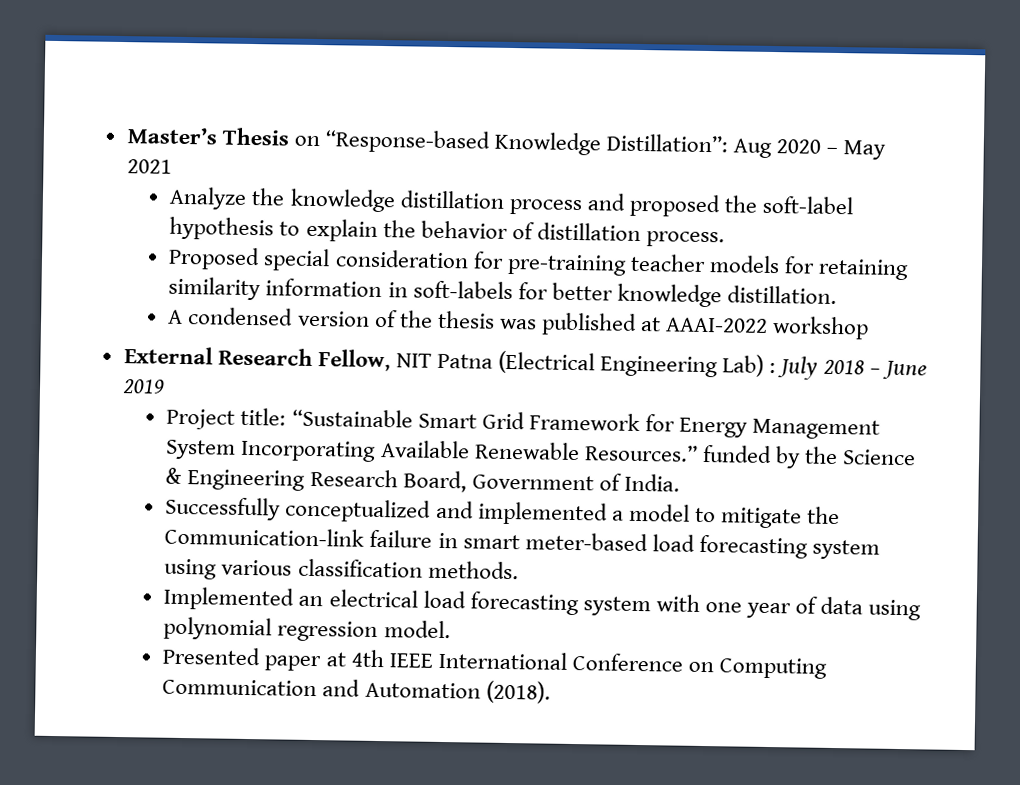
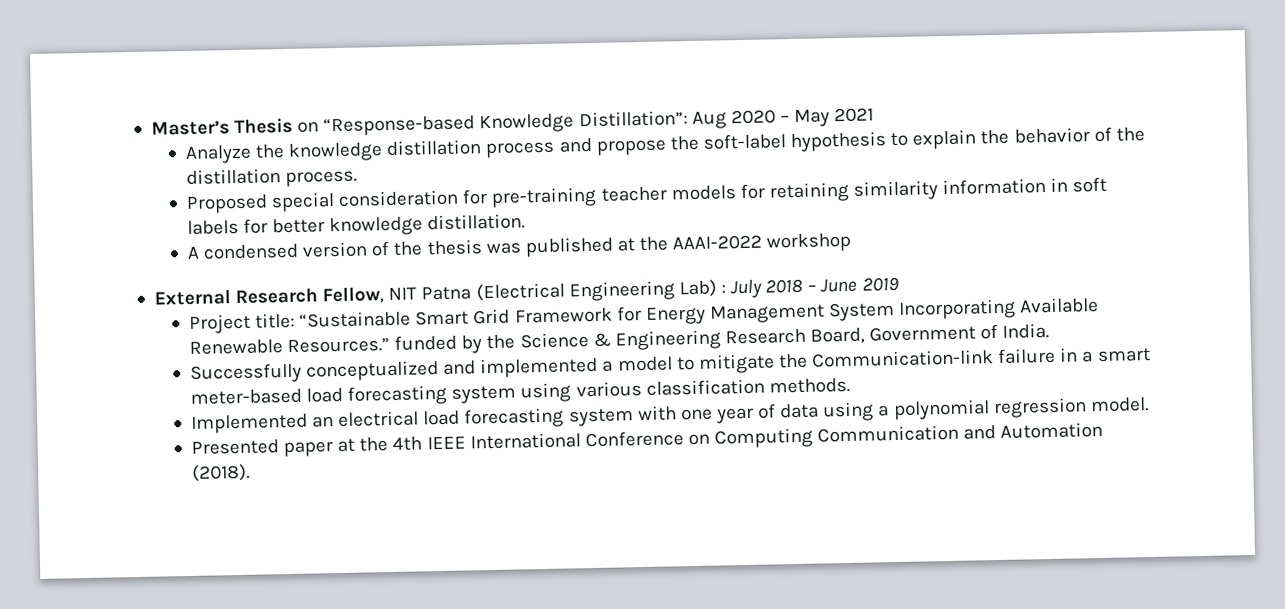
- Analyze the knowledge distillation process and proposed the soft-label hypothesis to explain the behavior of distillation process.
+ Analyze the knowledge distillation process and propose the soft-label hypothesis to explain the behavior of the distillation process.
- Proposed special consideration for pre-training teacher models for retaining similarity information in soft-labels for better knowledge distillation.
+ Proposed special consideration for pre-training teacher models for retaining similarity information in soft labels for better knowledge distillation.
- A condensed version of the thesis was published at AAAI-2022 workshop
+ A condensed version of the thesis was published at the AAAI-2022 workshop
- Successfully conceptualized and implemented a model to mitigate the Communication-link failure in smart meter-based load forecasting system using various classification methods.
+ Successfully conceptualized and implemented a model to mitigate the Communication-link failure in a smart meter-based load forecasting system using various classification methods.
- Implemented an electrical load forecasting system with one year of data using polynomial regression model.
+ Implemented an electrical load forecasting system with one year of data using a polynomial regression model.
- Presented paper at 4th IEEE International Conference on Computing Communication and Automation (2018).
+ Presented paper at the 4th IEEE International Conference on Computing Communication and Automation (2018).

